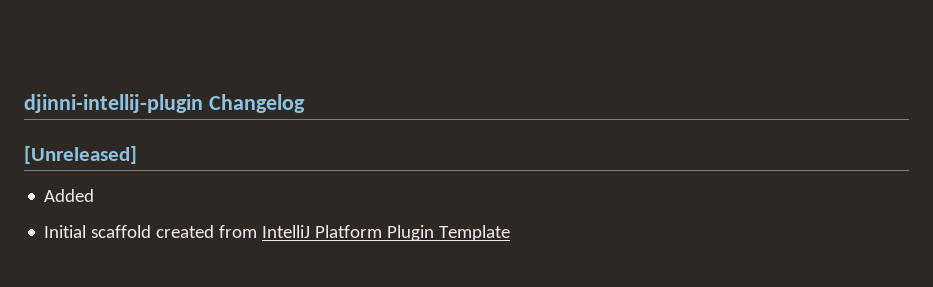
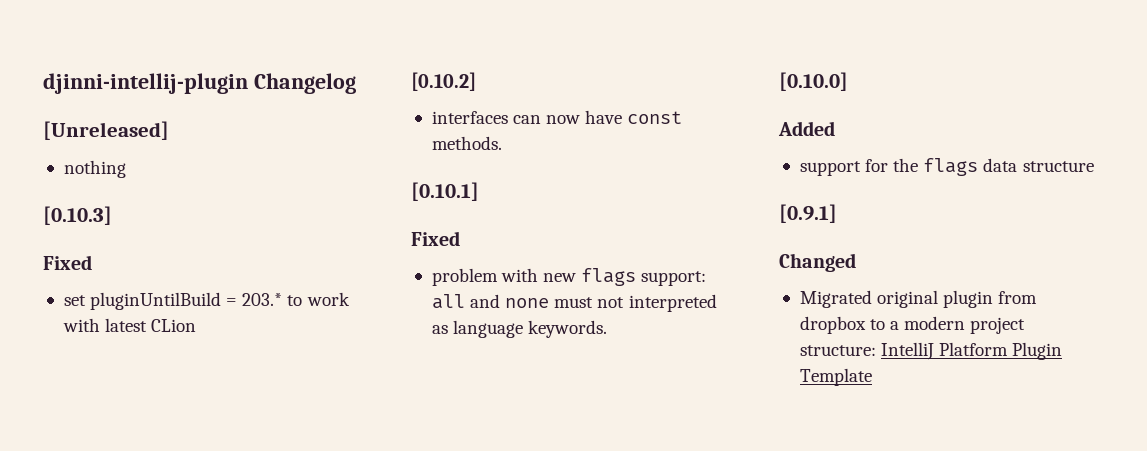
+ nothing
+ [0.10.3]
+ Fixed
+ set pluginUntilBuild = 203.* to work with latest CLion
+ [0.10.2]
+ interfaces can now have const methods.
+ [0.10.1]
+ Fixed
+ problem with new flags support: all and none must not interpreted as language keywords.
+ [0.10.0]
  Added
- Initial scaffold created from IntelliJ Platform Plugin Template
+ support for the flags data structure
+ [0.9.1]
+ Changed
+ Migrated original plugin from dropbox to a modern project structure: IntelliJ Platform Plugin Template

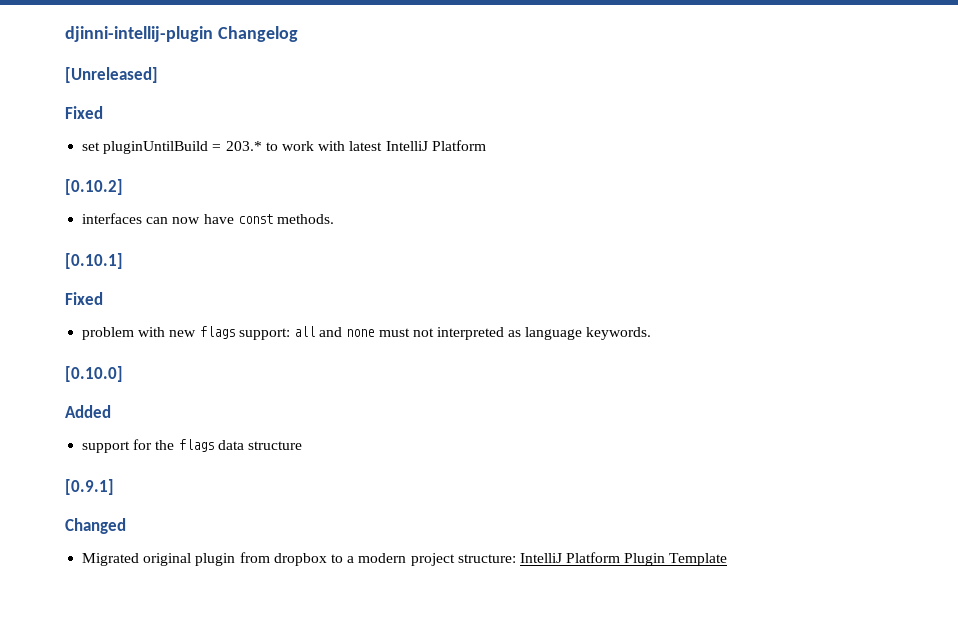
- nothing
- [0.10.3]
- set pluginUntilBuild = 203.* to work with latest CLion
+ set pluginUntilBuild = 203.* to work with latest IntelliJ Platform

